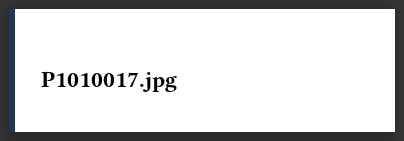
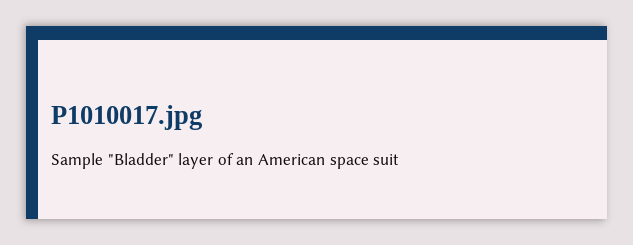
+ Sample "Bladder" layer of an American space suit

